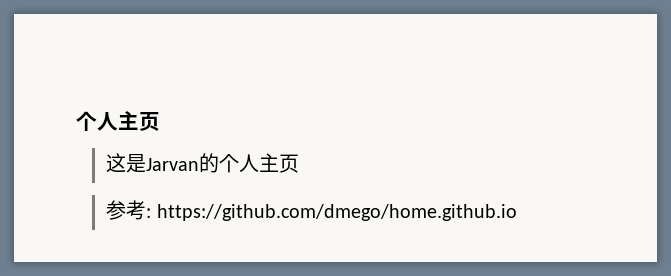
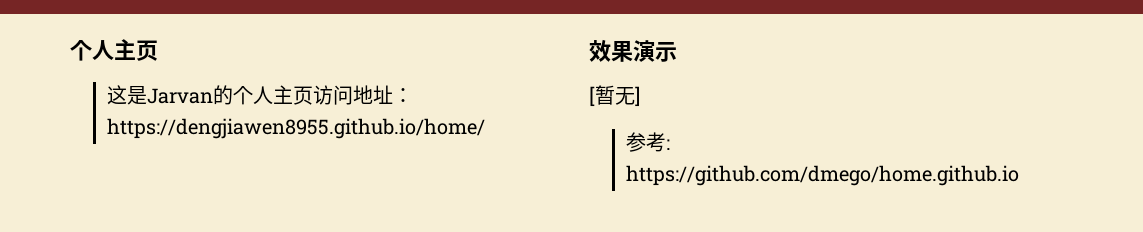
- 这是Jarvan的个人主页
+ 这是Jarvan的个人主页访问地址：https://dengjiawen8955.github.io/home/
+ 效果演示
+ [暂无]

